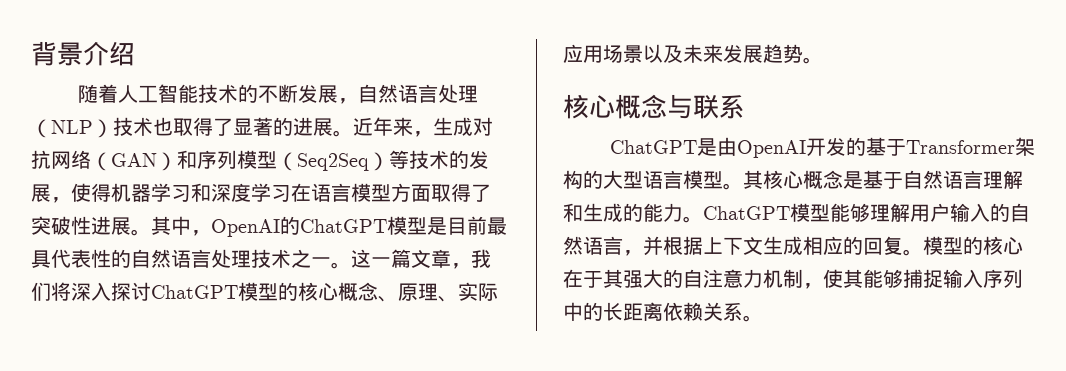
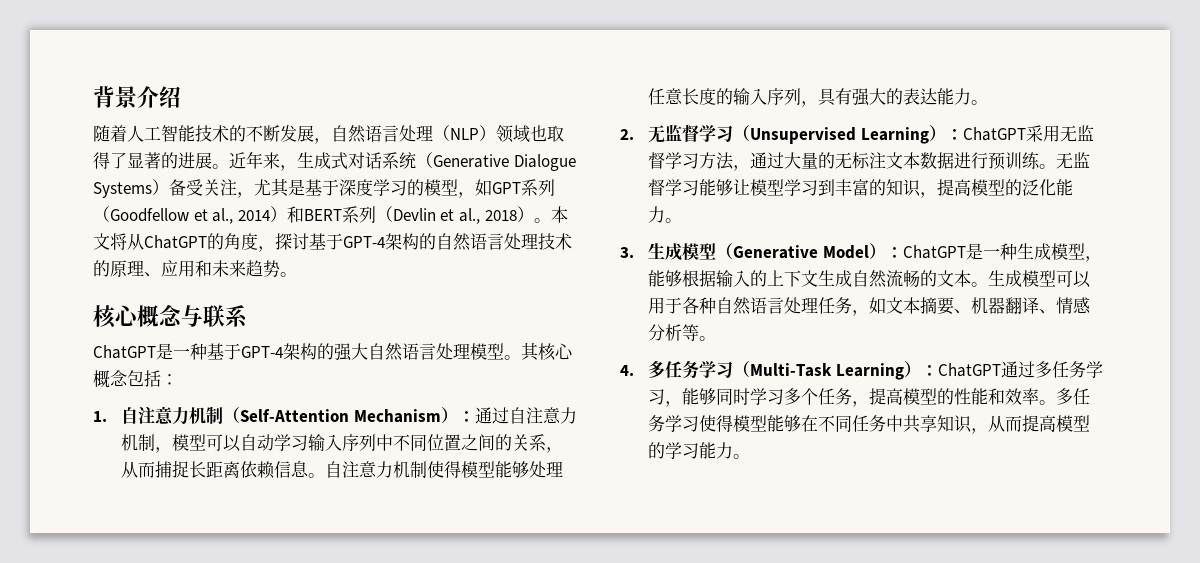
- 随着人工智能技术的不断发展，自然语言处理（NLP）技术也取得了显著的进展。
+ 随着人工智能技术的不断发展，自然语言处理（NLP）领域也取得了显著的进展。
- 近年来，生成对抗网络（GAN）和序列模型（Seq2Seq）等技术的发展，使得机器学习和深度学习在语言模型方面取得了突破性进展。其中，OpenAI的ChatGPT模型是目前最具代表性的自然语言处理技术之一。这一篇文章，我们将深入探讨ChatGPT模型的核心概念、原理、实际应用场景以及未来发展趋势。
+ 近年来，生成式对话系统（Generative Dialogue Systems）备受关注，尤其是基于深度学习的模型，如GPT系列（Goodfellow et al., 2014）和BERT系列（Devlin et al., 2018）。本文将从ChatGPT的角度，探讨基于GPT-4架构的自然语言处理技术的原理、应用和未来趋势。
- ChatGPT是由OpenAI开发的基于Transformer架构的大型语言模型。其核心概念是基于自然语言理解和生成的能力。ChatGPT模型能够理解用户输入的自然语言，并根据上下文生成相应的回复。模型的核心在于其强大的自注意力机制，使其能够捕捉输入序列中的长距离依赖关系。
+ ChatGPT是一种基于GPT-4架构的强大自然语言处理模型。其核心概念包括：
+ 1.自注意力机制（Self-Attention Mechanism）：通过自注意力机制，模型可以自动学习输入序列中不同位置之间的关系，从而捕捉长距离依赖信息。自注意力机制使得模型能够处理任意长度的输入序列，具有强大的表达能力。
+ 2.无监督学习（Unsupervised Learning）：ChatGPT采用无监督学习方法，通过大量的无标注文本数据进行预训练。无监督学习能够让模型学习到丰富的知识，提高模型的泛化能力。
+ 3.生成模型（Generative Model）：ChatGPT是一种生成模型，能够根据输入的上下文生成自然流畅的文本。生成模型可以用于各种自然语言处理任务，如文本摘要、机器翻译、情感分析等。
+ 4.多任务学习（Multi-Task Learning）：ChatGPT通过多任务学习，能够同时学习多个任务，提高模型的性能和效率。多任务学习使得模型能够在不同任务中共享知识，从而提高模型的学习能力。

